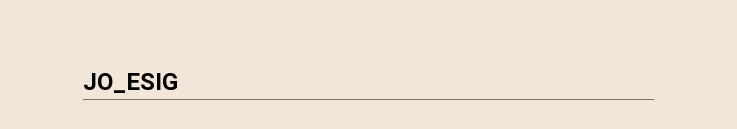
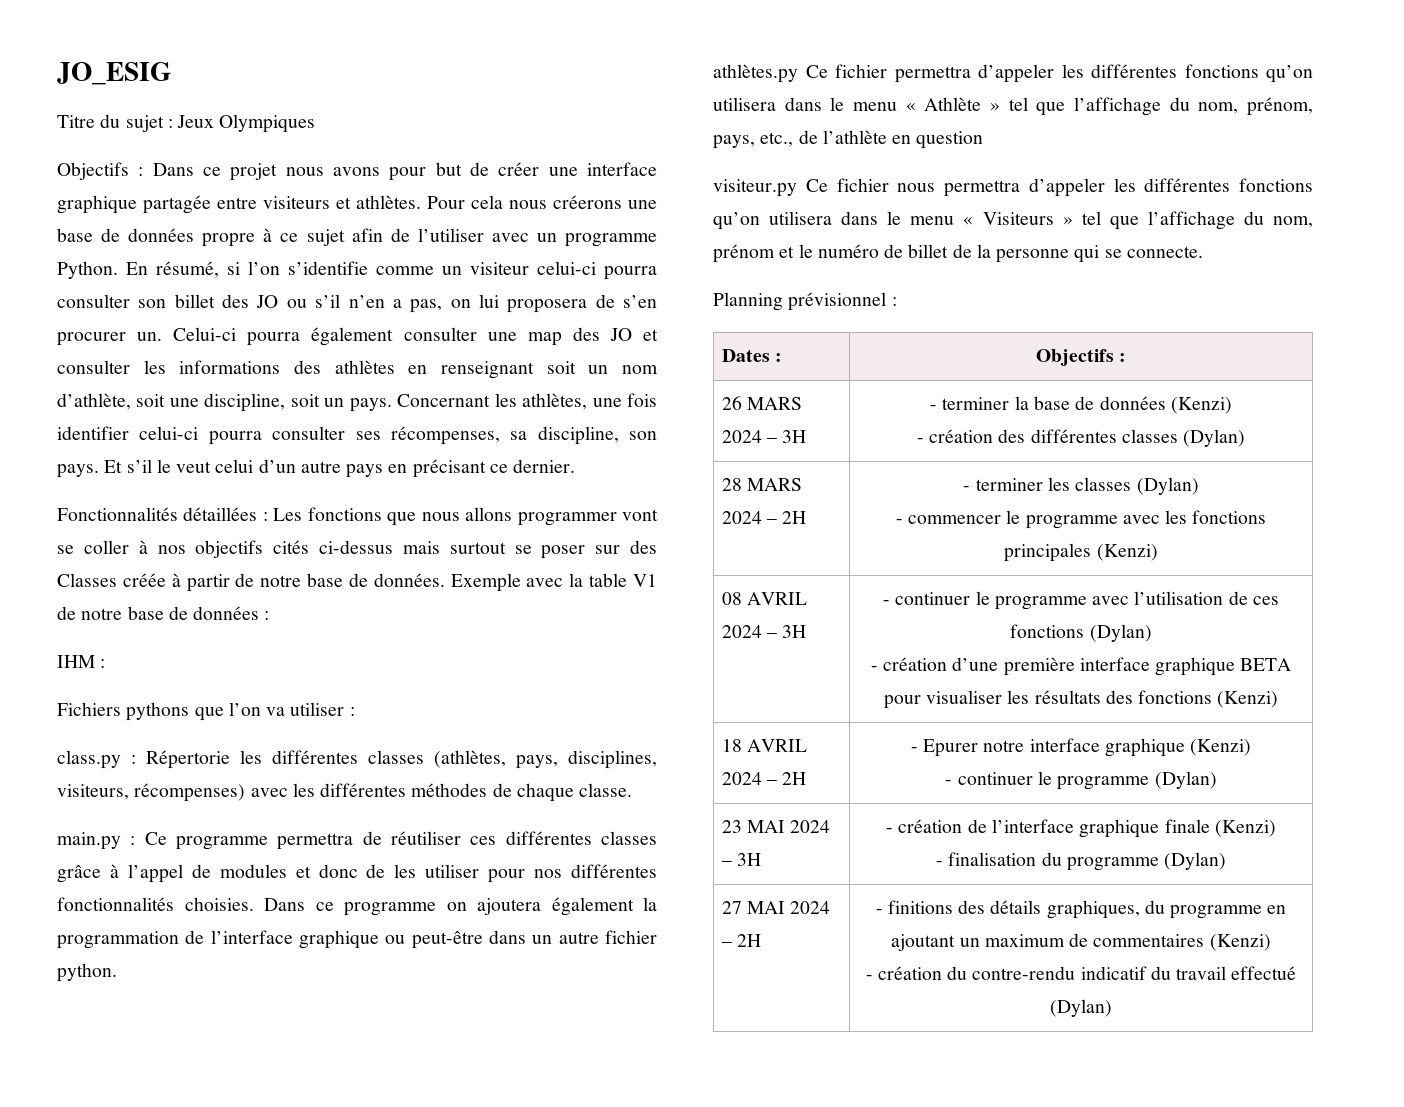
+ Titre du sujet : Jeux Olympiques
+ Objectifs : Dans ce projet nous avons pour but de créer une interface graphique partagée entre visiteurs et athlètes. Pour cela nous créerons une base de données propre à ce sujet afin de l’utiliser avec un programme Python. En résumé, si l’on s’identifie comme un visiteur celui-ci pourra consulter son billet des JO ou s’il n’en a pas, on lui proposera de s’en procurer un. Celui-ci pourra également consulter une map des JO et consulter les informations des athlètes en renseignant soit un nom d’athlète, soit une discipline, soit un pays. Concernant les athlètes, une fois identifier celui-ci pourra consulter ses récompenses, sa discipline, son pays. Et s’il le veut celui d’un autre pays en précisant ce dernier.
+ Fonctionnalités détaillées : Les fonctions que nous allons programmer vont se coller à nos objectifs cités ci-dessus mais surtout se poser sur des Classes créée à partir de notre base de données. Exemple avec la table V1 de notre base de données :
+ IHM :
+ Fichiers pythons que l’on va utiliser :
+ class.py : Répertorie les différentes classes (athlètes, pays, disciplines, visiteurs, récompenses) avec les différentes méthodes de chaque classe.
+ main.py : Ce programme permettra de réutiliser ces différentes classes grâce à l’appel de modules et donc de les utiliser pour nos différentes fonctionnalités choisies. Dans ce programme on ajoutera également la programmation de l’interface graphique ou peut-être dans un autre fichier python.
+ athlètes.py Ce fichier permettra d’appeler les différentes fonctions qu’on utilisera dans le menu « Athlète » tel que l’affichage du nom, prénom, pays, etc., de l’athlète en question
+ visiteur.py Ce fichier nous permettra d’appeler les différentes fonctions qu’on utilisera dans le menu « Visiteurs » tel que l’affichage du nom, prénom et le numéro de billet de la personne qui se connecte.
+ Planning prévisionnel :
+ Dates : | Objectifs :
+ 26 MARS 2024 – 3H | - terminer la base de données (Kenzi)
+ - création des différentes classes (Dylan)
+ 28 MARS 2024 – 2H | - terminer les classes (Dylan)
+ - commencer le programme avec les fonctions principales (Kenzi)
+ 08 AVRIL 2024 – 3H | - continuer le programme avec l’utilisation de ces fonctions (Dylan)
+ - création d’une première interface graphique BETA pour visualiser les résultats des fonctions (Kenzi)
+ 18 AVRIL 2024 – 2H | - Epurer notre interface graphique (Kenzi)
+ - continuer le programme (Dylan)
+ 23 MAI 2024 – 3H | - création de l’interface graphique finale (Kenzi)
+ - finalisation du programme (Dylan)
+ 27 MAI 2024 – 2H | - finitions des détails graphiques, du programme en ajoutant un maximum de commentaires (Kenzi)
+ - création du contre-rendu indicatif du travail effectué (Dylan)

